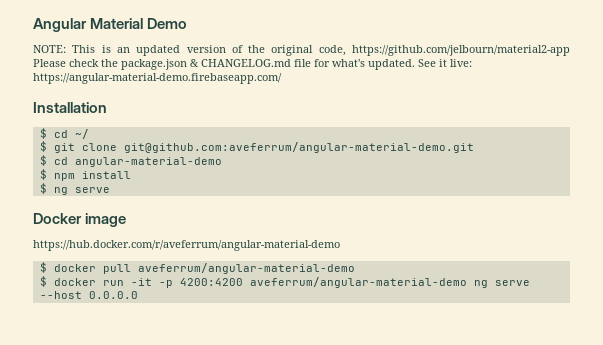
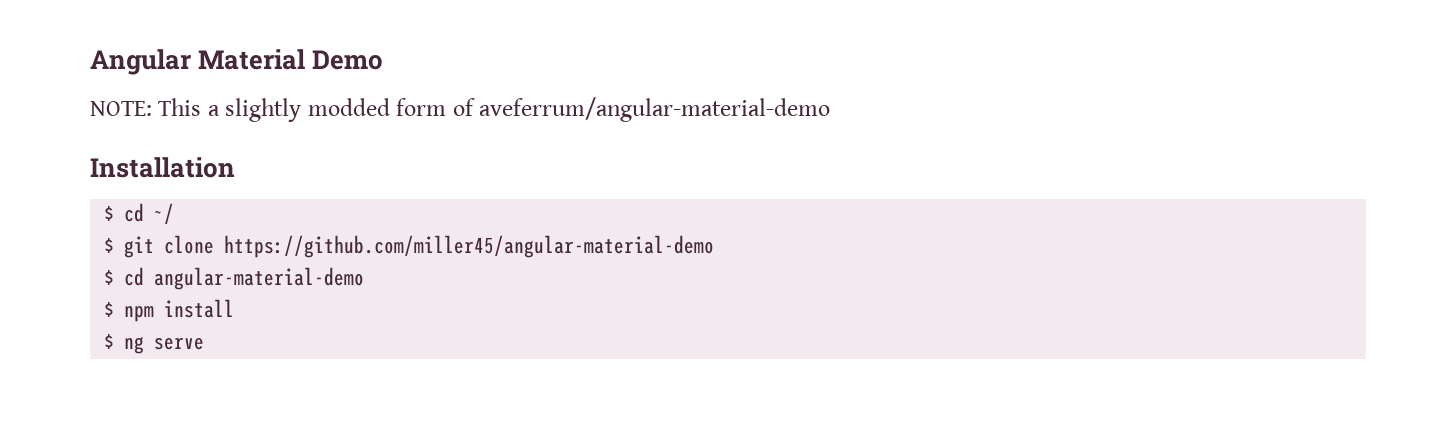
- NOTE: This is an updated version of the original code, https://github.com/jelbourn/material2-app Please check the package.json & CHANGELOG.md file for what's updated. See it live: https://angular-material-demo.firebaseapp.com/
+ NOTE: This a slightly modded form of aveferrum/angular-material-demo
- $ git clone git@github.com:aveferrum/angular-material-demo.git
+ $ git clone https://github.com/miller45/angular-material-demo
- Docker image
- https://hub.docker.com/r/aveferrum/angular-material-demo
- $ docker pull aveferrum/angular-material-demo
- $ docker run -it -p 4200:4200 aveferrum/angular-material-demo ng serve --host 0.0.0.0

